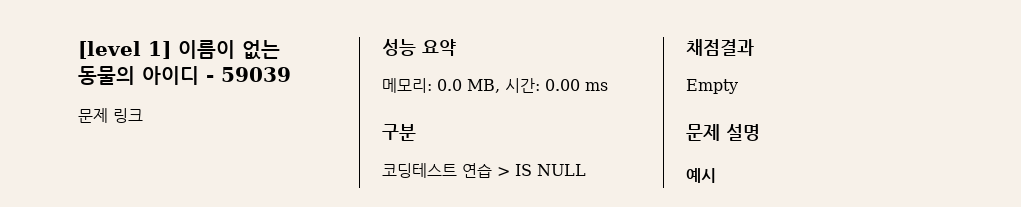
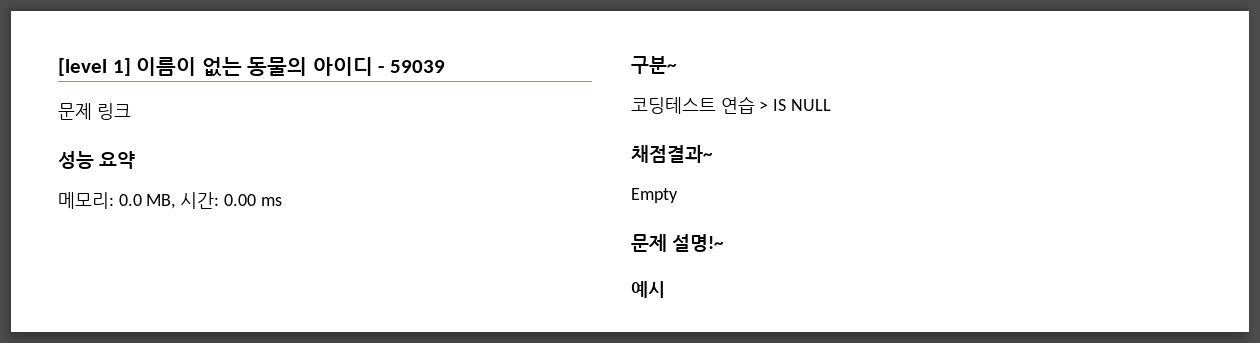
- 구분
+ 구분~
- 채점결과
+ 채점결과~
- 문제 설명
+ 문제 설명!~

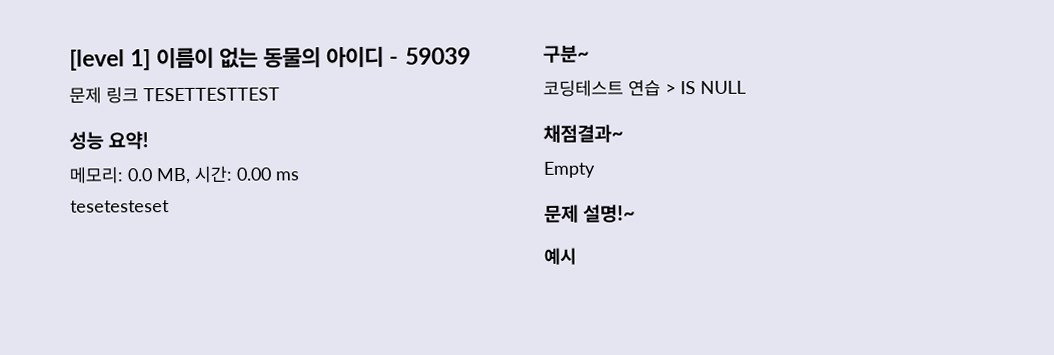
- 문제 링크
+ 문제 링크 TESETTESTTEST
- 성능 요약
+ 성능 요약!
+ tesetesteset

